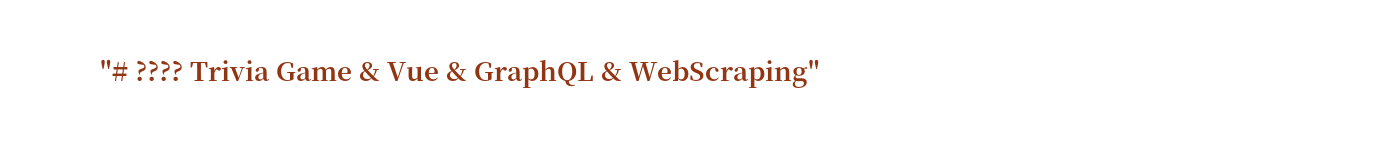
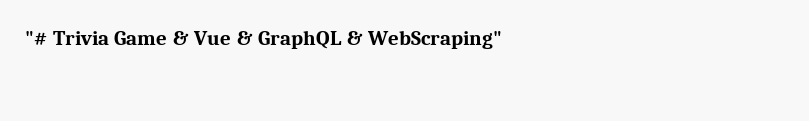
- "# ???? Trivia Game & Vue & GraphQL & WebScraping"
+ "# Trivia Game & Vue & GraphQL & WebScraping"

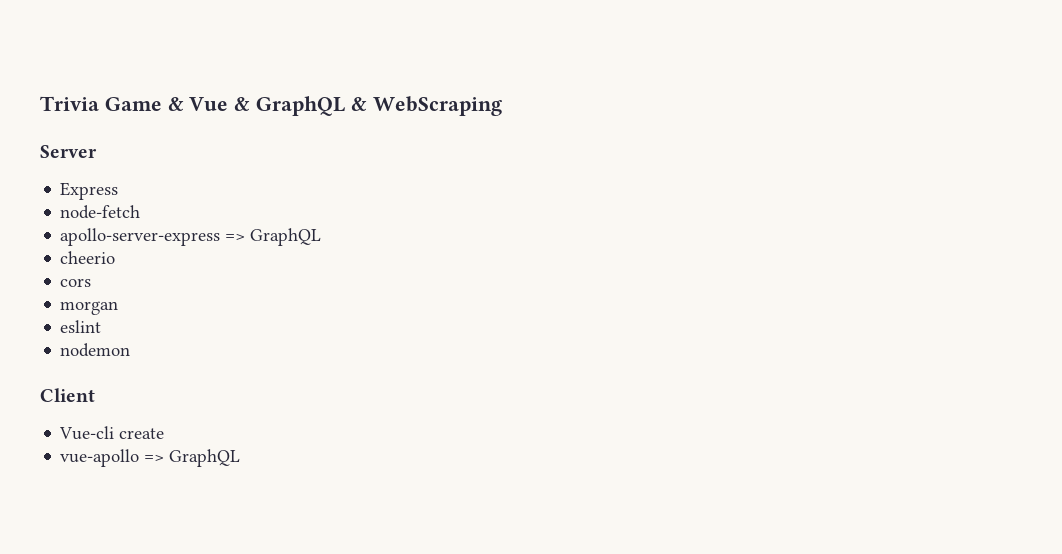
- "# Trivia Game & Vue & GraphQL & WebScraping"
+ Trivia Game & Vue & GraphQL & WebScraping
+ Server
+ Express
+ node-fetch
+ apollo-server-express => GraphQL
+ cheerio
+ cors
+ morgan
+ eslint
+ nodemon
+ Client
+ Vue-cli create
+ vue-apollo => GraphQL

